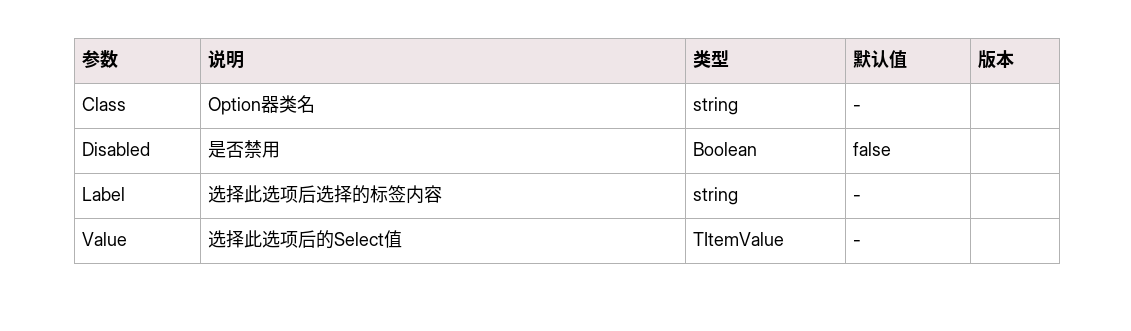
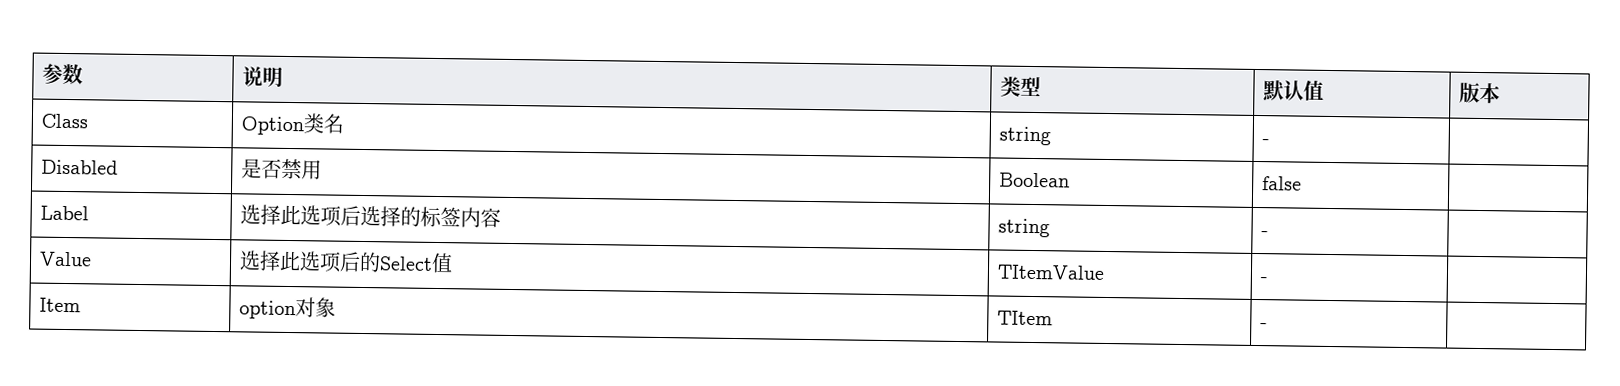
- Class | Option器类名 | string | - |
+ Class | Option类名 | string | - |
+ Item | option对象 | TItem | - |

